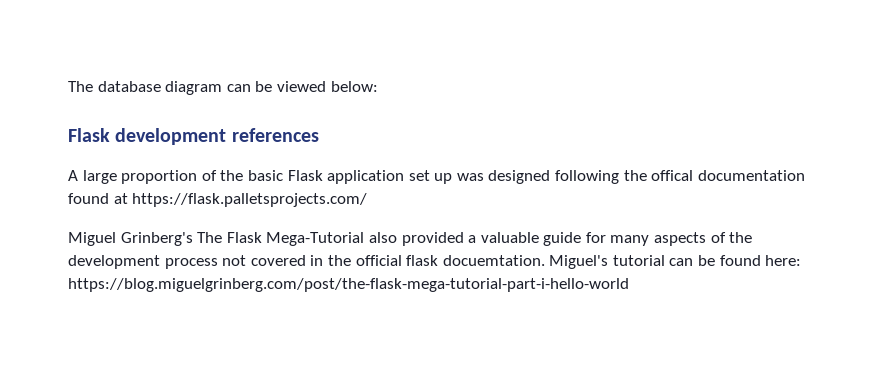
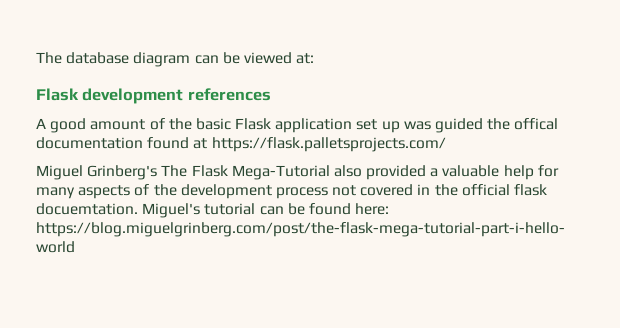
- The database diagram can be viewed below:
+ The database diagram can be viewed at:
- A large proportion of the basic Flask application set up was designed following the offical documentation found at https://flask.palletsprojects.com/
+ A good amount of the basic Flask application set up was guided the offical documentation found at https://flask.palletsprojects.com/
- Miguel Grinberg's The Flask Mega-Tutorial also provided a valuable guide for many aspects of the development process not covered in the official flask docuemtation.
+ Miguel Grinberg's The Flask Mega-Tutorial also provided a valuable help for many aspects of the development process not covered in the official flask docuemtation.

